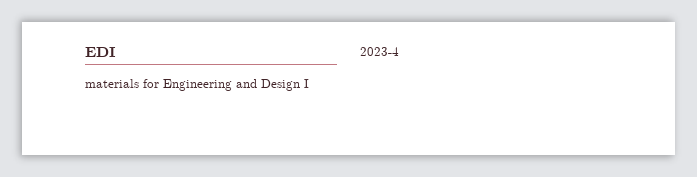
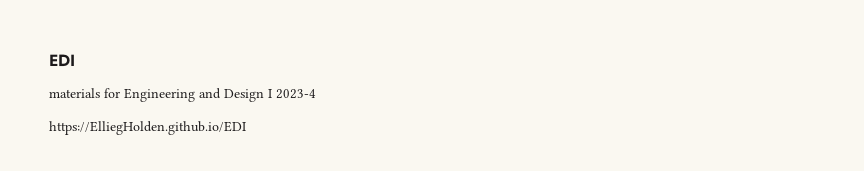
+ https://ElliegHolden.github.io/EDI

